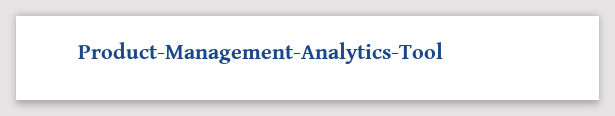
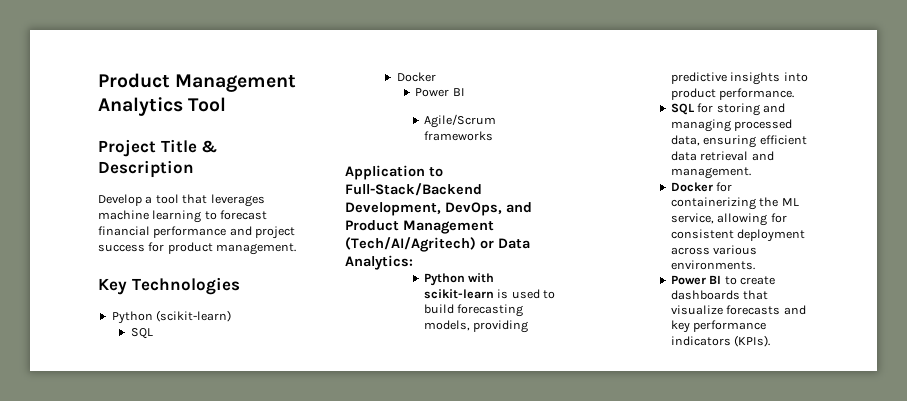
- Product-Management-Analytics-Tool
+ Product Management Analytics Tool
+ Project Title & Description
+ Develop a tool that leverages machine learning to forecast financial performance and project success for product management.
+ Key Technologies
+ Python (scikit-learn)
+ SQL
+ Docker
+ Power BI
+ Agile/Scrum frameworks
+ Application to Full-Stack/Backend Development, DevOps, and Product Management (Tech/AI/Agritech) or Data Analytics:
+ Python with scikit-learn is used to build forecasting models, providing predictive insights into product performance.
+ SQL for storing and managing processed data, ensuring efficient data retrieval and management.
+ Docker for containerizing the ML service, allowing for consistent deployment across various environments.
+ Power BI to create dashboards that visualize forecasts and key performance indicators (KPIs).

